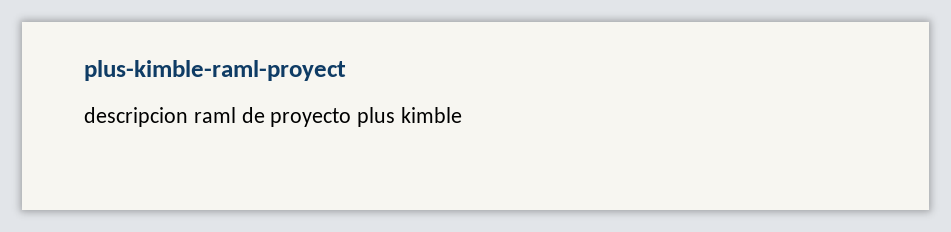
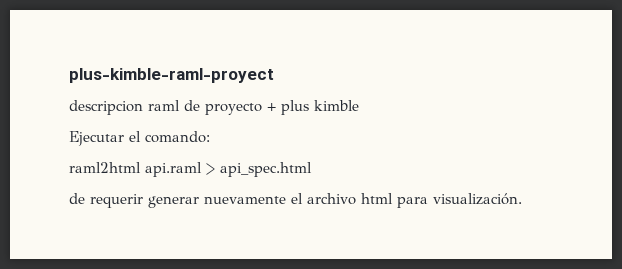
- descripcion raml de proyecto plus kimble
+ descripcion raml de proyecto + plus kimble
+ Ejecutar el comando:
+ raml2html api.raml > api_spec.html
+ de requerir generar nuevamente el archivo html para visualización.

